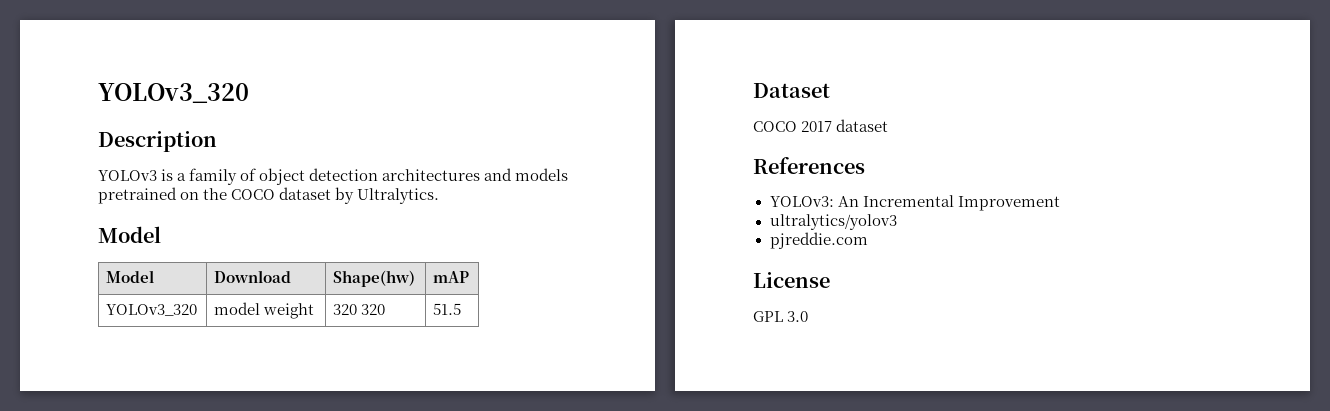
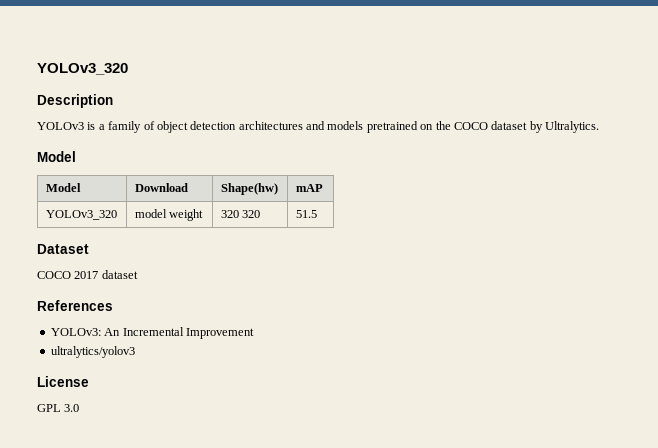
- pjreddie.com

